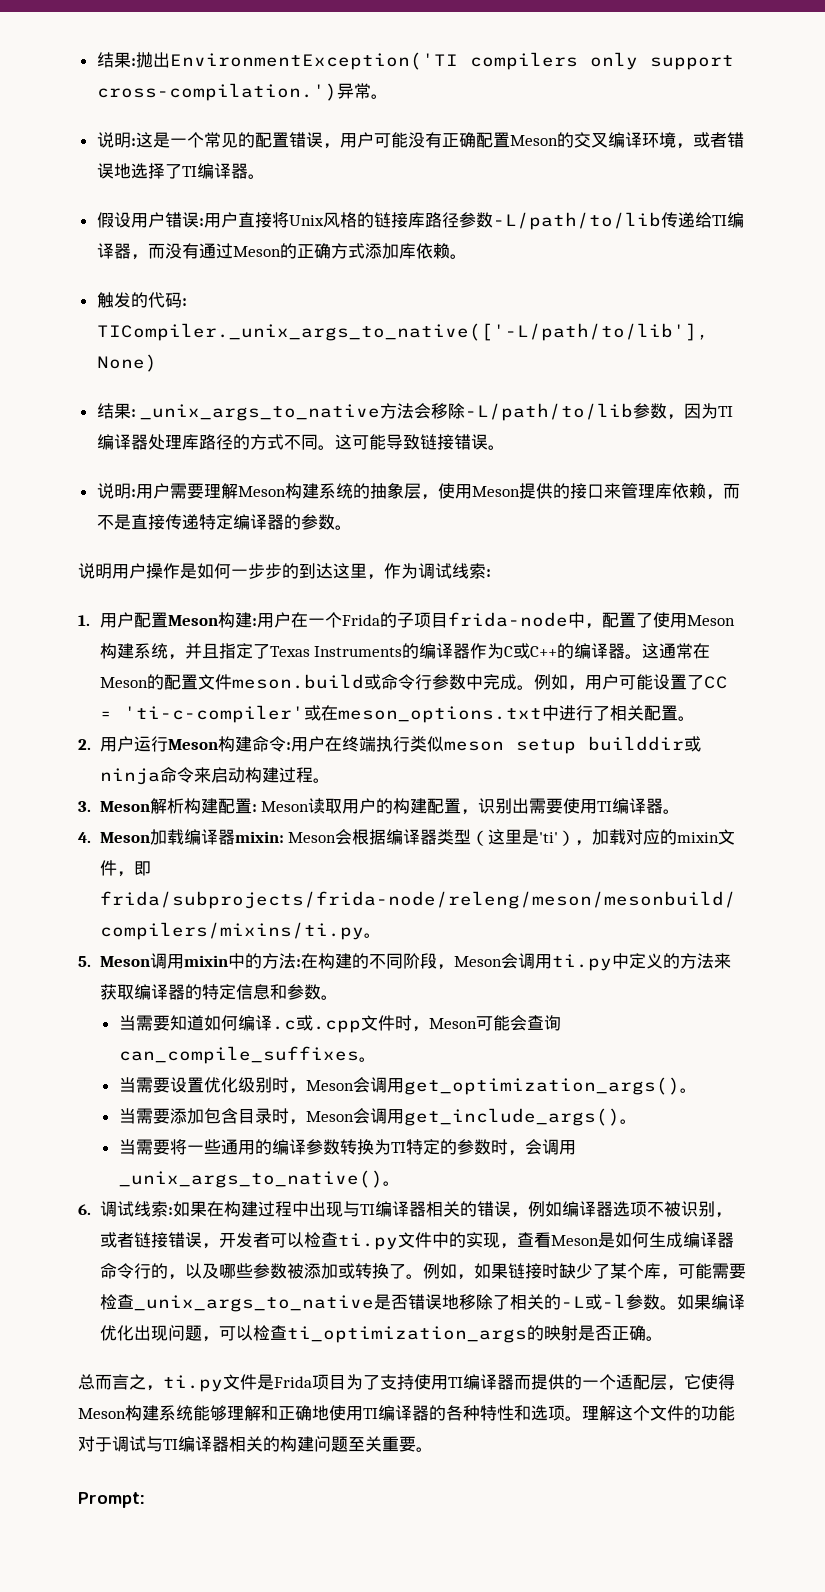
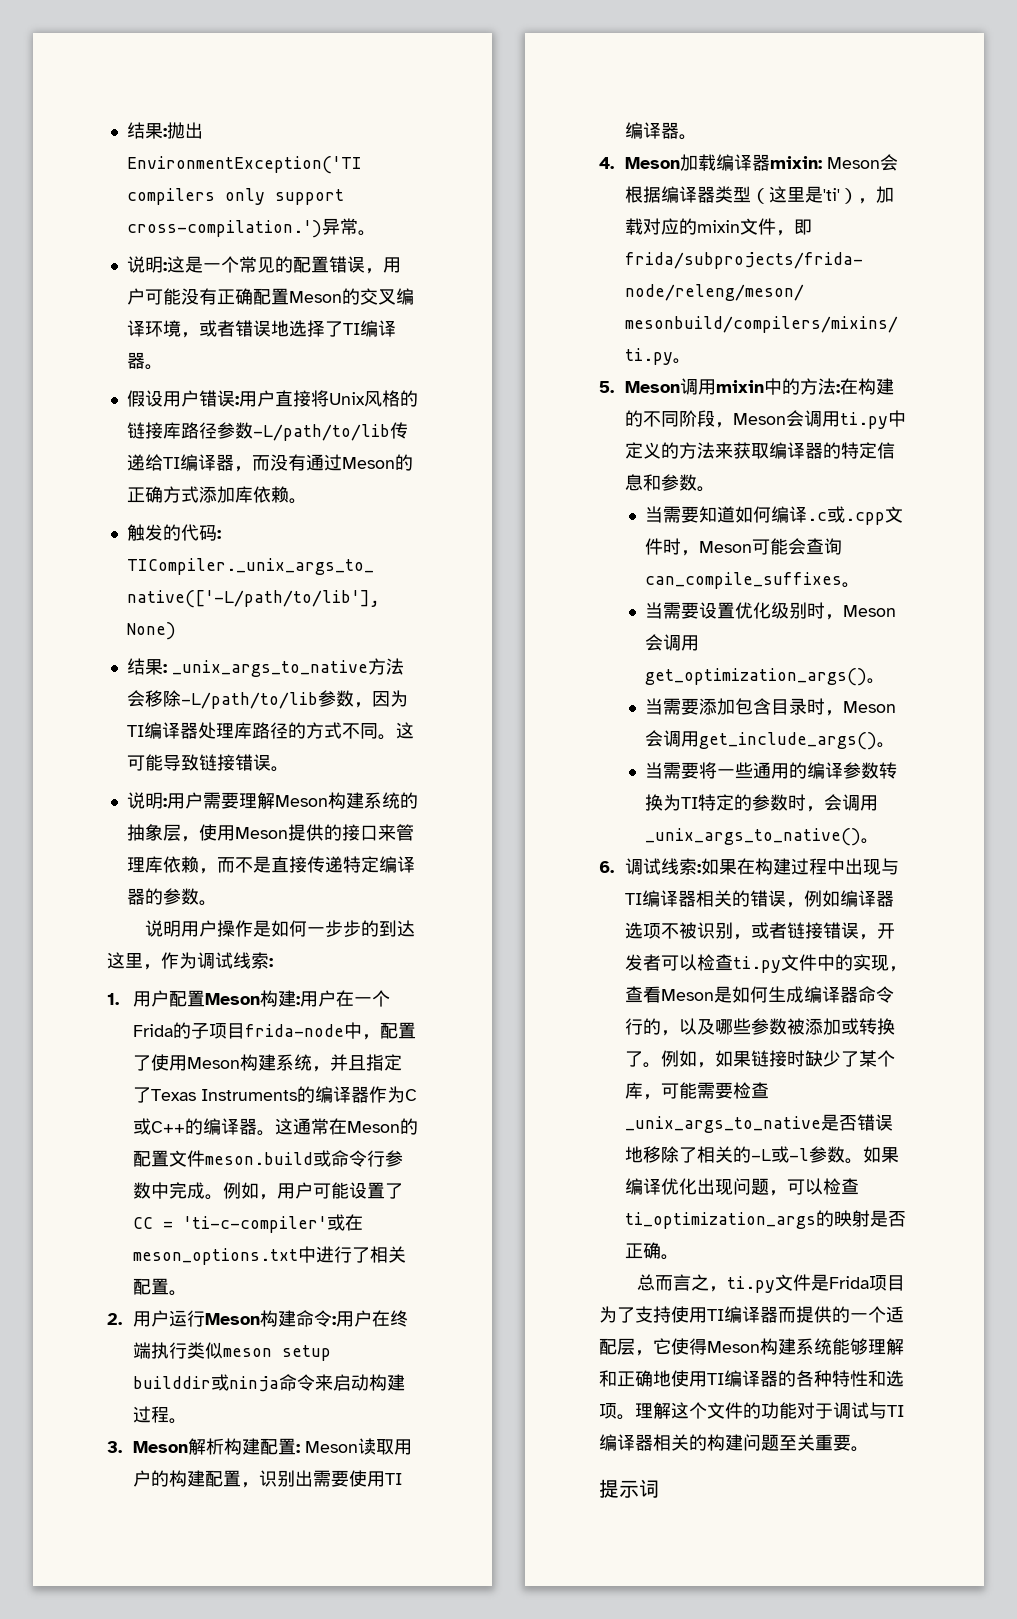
- Prompt:
+ 提示词

